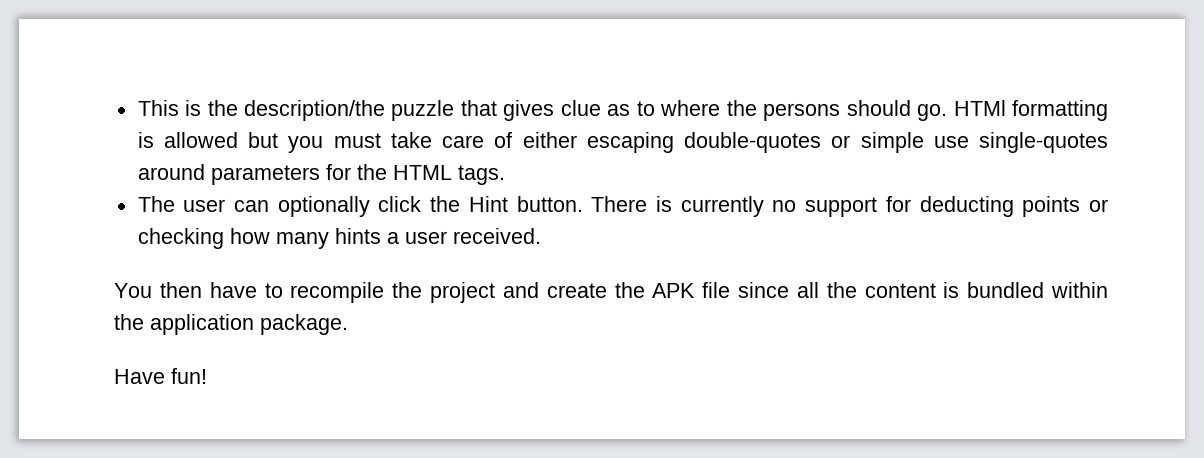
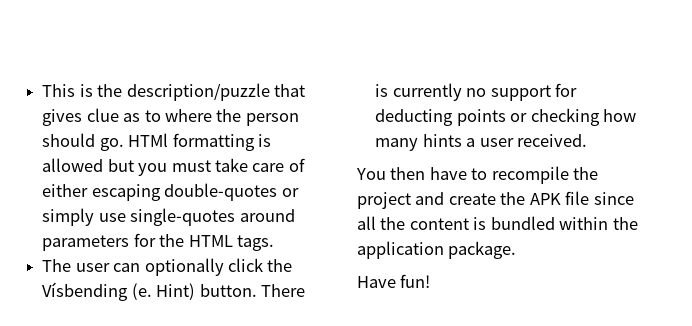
- This is the description/the puzzle that gives clue as to where the persons should go.
+ This is the description/puzzle that gives clue as to where the person should go.
- HTMl formatting is allowed but you must take care of either escaping double-quotes or simple use single-quotes around parameters for the HTML tags.
+ HTMl formatting is allowed but you must take care of either escaping double-quotes or simply use single-quotes around parameters for the HTML tags.
- The user can optionally click the Hint button.
+ The user can optionally click the Vísbending (e. Hint) button.

